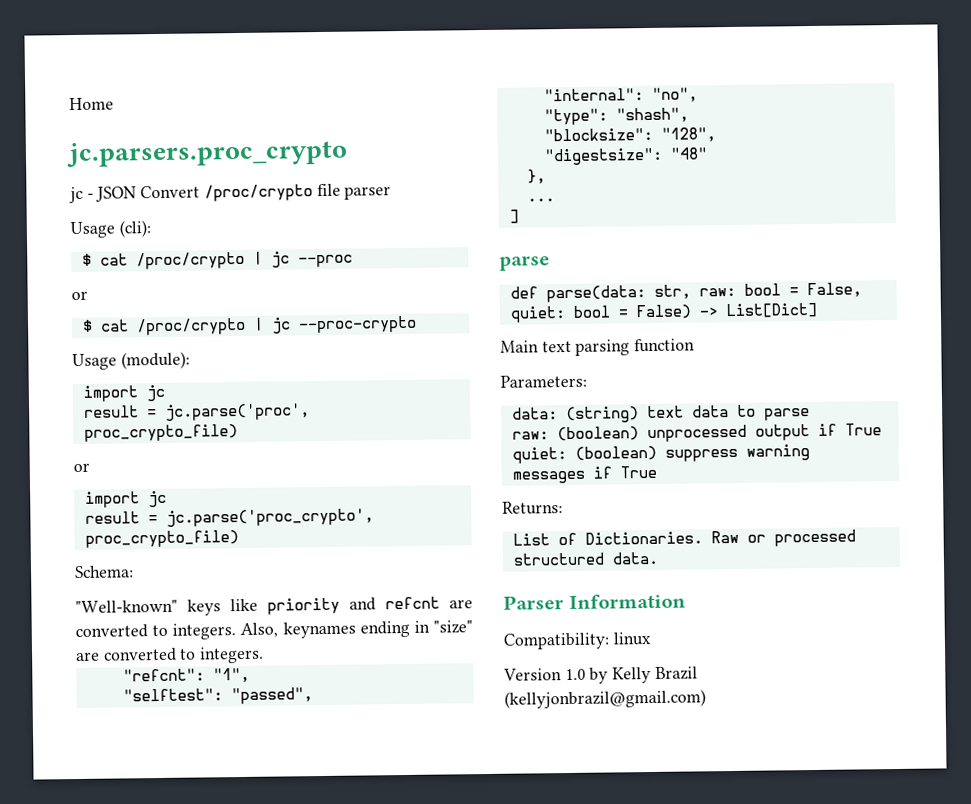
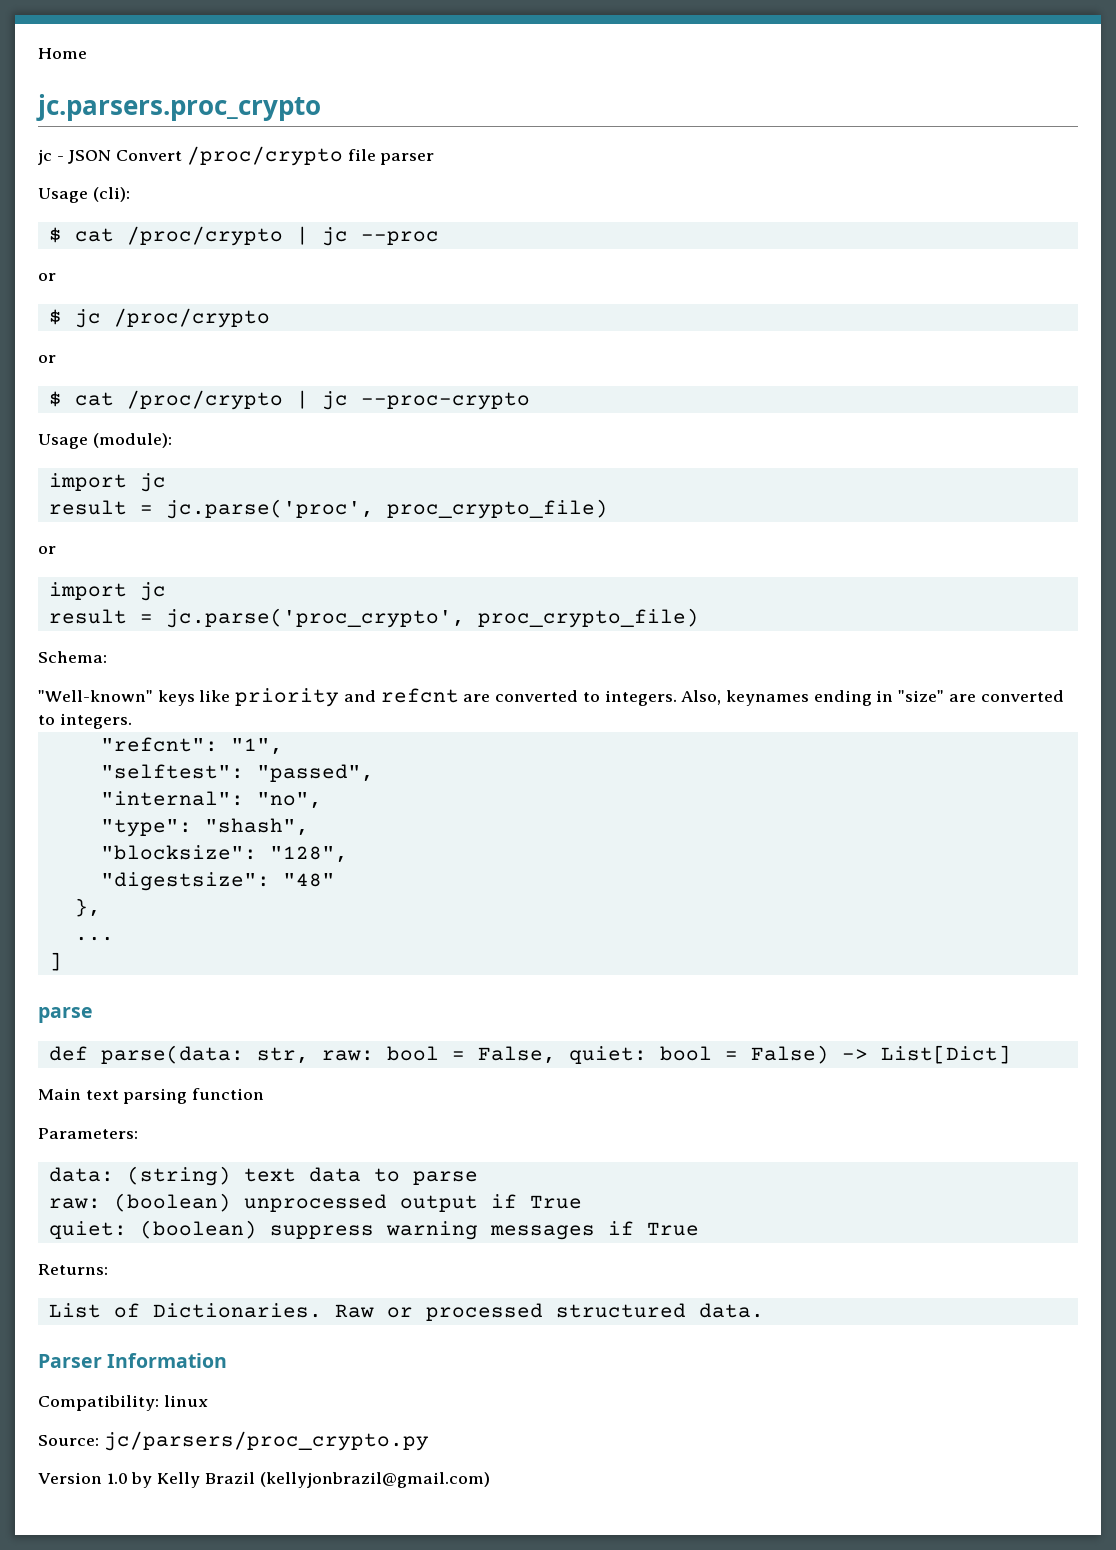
+ $ jc /proc/crypto
+ or
+ Source: jc/parsers/proc_crypto.py

